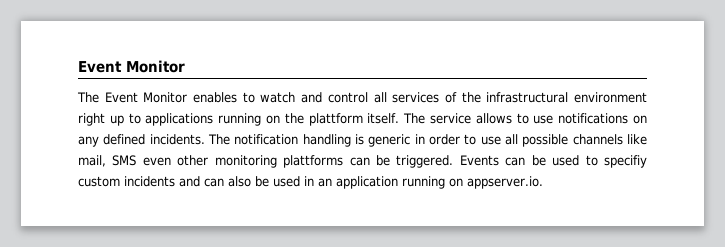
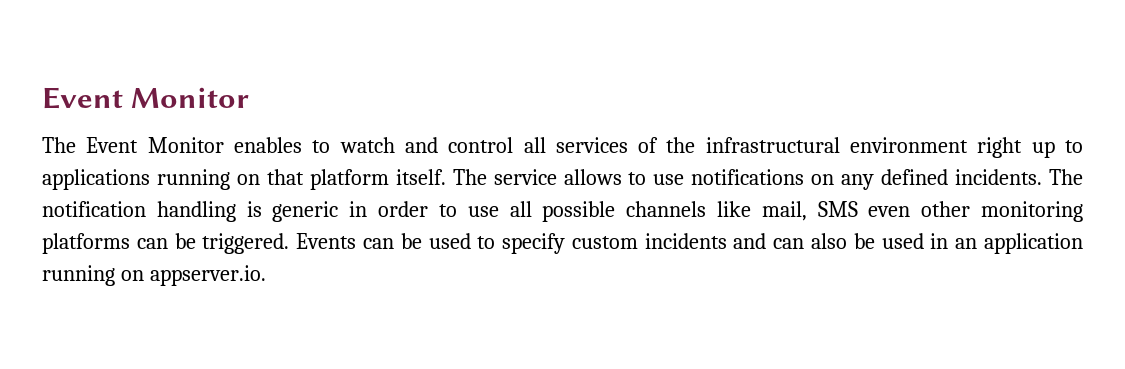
- The Event Monitor enables to watch and control all services of the infrastructural environment right up to applications running on the plattform itself.
+ The Event Monitor enables to watch and control all services of the infrastructural environment right up to applications running on that platform itself.
- The notification handling is generic in order to use all possible channels like mail, SMS even other monitoring plattforms can be triggered.
+ The notification handling is generic in order to use all possible channels like mail, SMS even other monitoring platforms can be triggered.
- Events can be used to specifiy custom incidents and can also be used in an application running on appserver.io.
+ Events can be used to specify custom incidents and can also be used in an application running on appserver.io.

